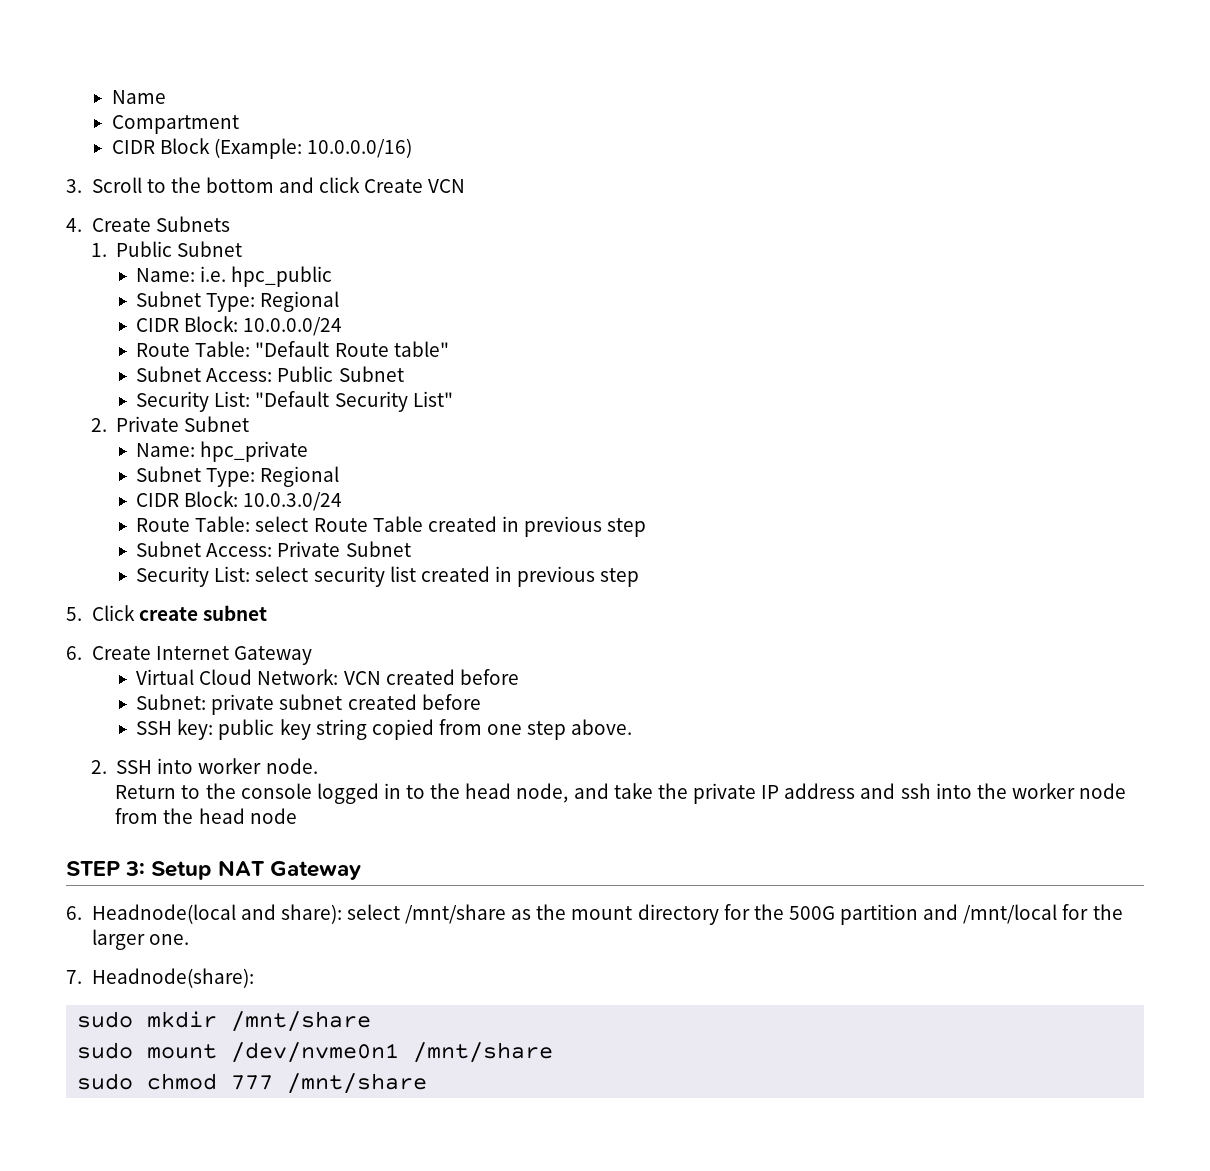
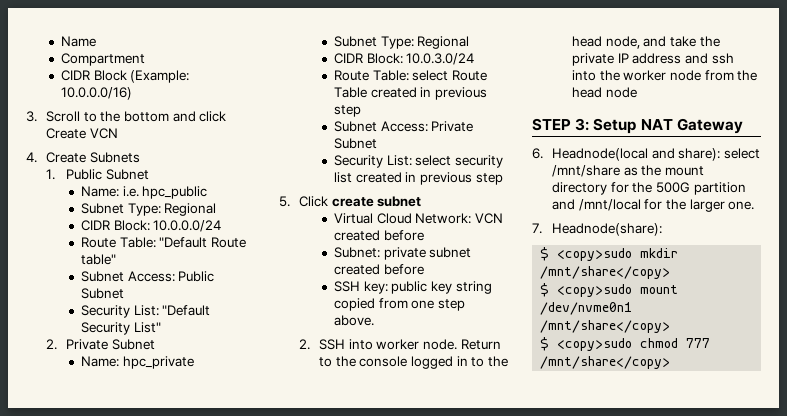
- 6. Create Internet Gateway
- 2. SSH into worker node.
- Return to the console logged in to the head node, and take the private IP address and ssh into the worker node from the head node
+ 2. SSH into worker node. Return to the console logged in to the head node, and take the private IP address and ssh into the worker node from the head node
- sudo mkdir /mnt/share
- sudo mount /dev/nvme0n1 /mnt/share
- sudo chmod 777 /mnt/share
+ $ <copy>sudo mkdir /mnt/share</copy>
+ $ <copy>sudo mount /dev/nvme0n1 /mnt/share</copy>
+ $ <copy>sudo chmod 777 /mnt/share</copy>

